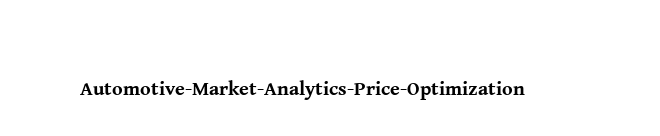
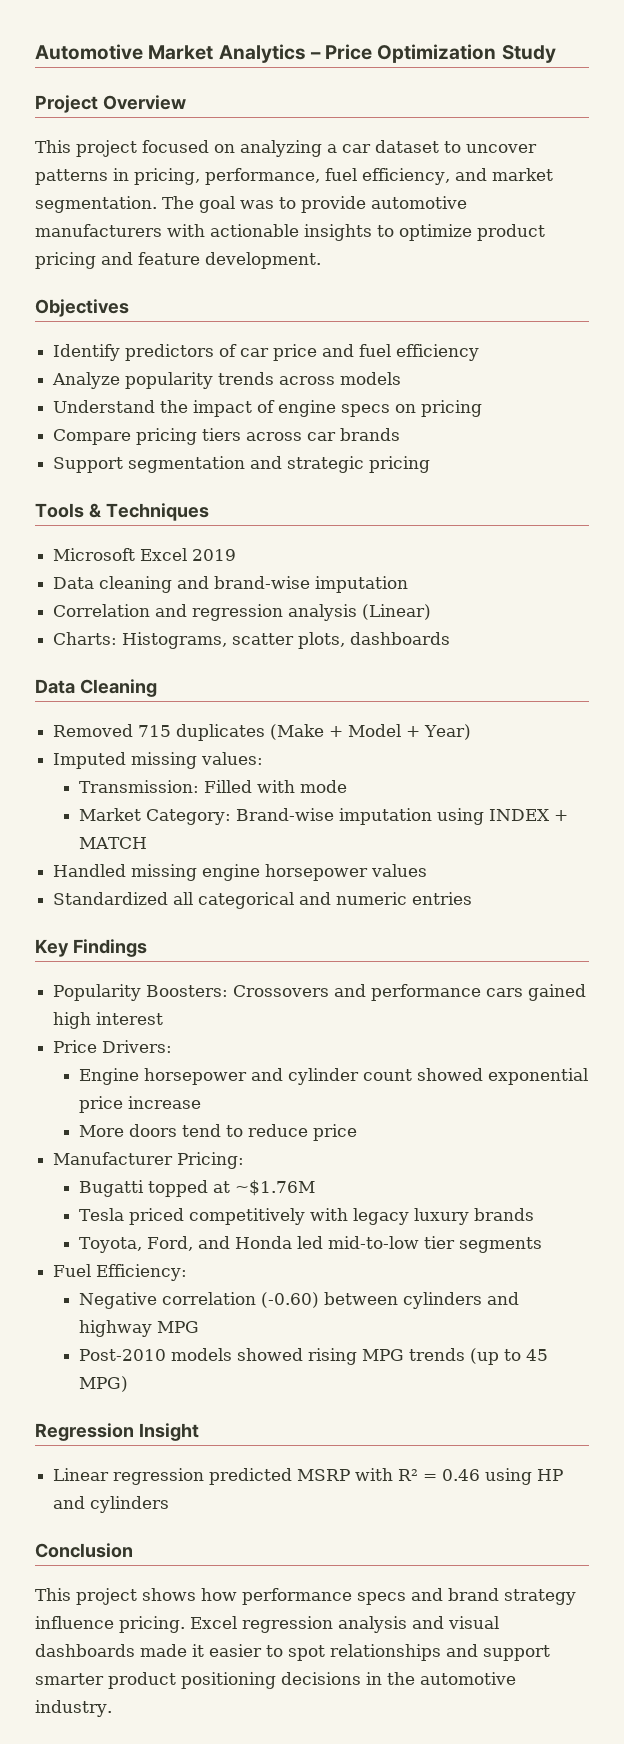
- Automotive-Market-Analytics-Price-Optimization
+ Automotive Market Analytics – Price Optimization Study
+ Project Overview
+ This project focused on analyzing a car dataset to uncover patterns in pricing, performance, fuel efficiency, and market segmentation. The goal was to provide automotive manufacturers with actionable insights to optimize product pricing and feature development.
+ Objectives
+ Identify predictors of car price and fuel efficiency
+ Analyze popularity trends across models
+ Understand the impact of engine specs on pricing
+ Compare pricing tiers across car brands
+ Support segmentation and strategic pricing
+ Tools & Techniques
+ Microsoft Excel 2019
+ Data cleaning and brand-wise imputation
+ Correlation and regression analysis (Linear)
+ Charts: Histograms, scatter plots, dashboards
+ Data Cleaning
+ Removed 715 duplicates (Make + Model + Year)
+ Imputed missing values:
+ Transmission: Filled with mode
+ Market Category: Brand-wise imputation using INDEX + MATCH
+ Handled missing engine horsepower values
+ Standardized all categorical and numeric entries
+ Key Findings
+ Popularity Boosters: Crossovers and performance cars gained high interest
+ Price Drivers:
+ Engine horsepower and cylinder count showed exponential price increase
+ More doors tend to reduce price
+ Manufacturer Pricing:
+ Bugatti topped at ~$1.76M
+ Tesla priced competitively with legacy luxury brands
+ Toyota, Ford, and Honda led mid-to-low tier segments
+ Fuel Efficiency:
+ Negative correlation (-0.60) between cylinders and highway MPG
+ Post-2010 models showed rising MPG trends (up to 45 MPG)
+ Regression Insight
+ Linear regression predicted MSRP with R² = 0.46 using HP and cylinders
+ Conclusion
+ This project shows how performance specs and brand strategy influence pricing. Excel regression analysis and visual dashboards made it easier to spot relationships and support smarter product positioning decisions in the automotive industry.

